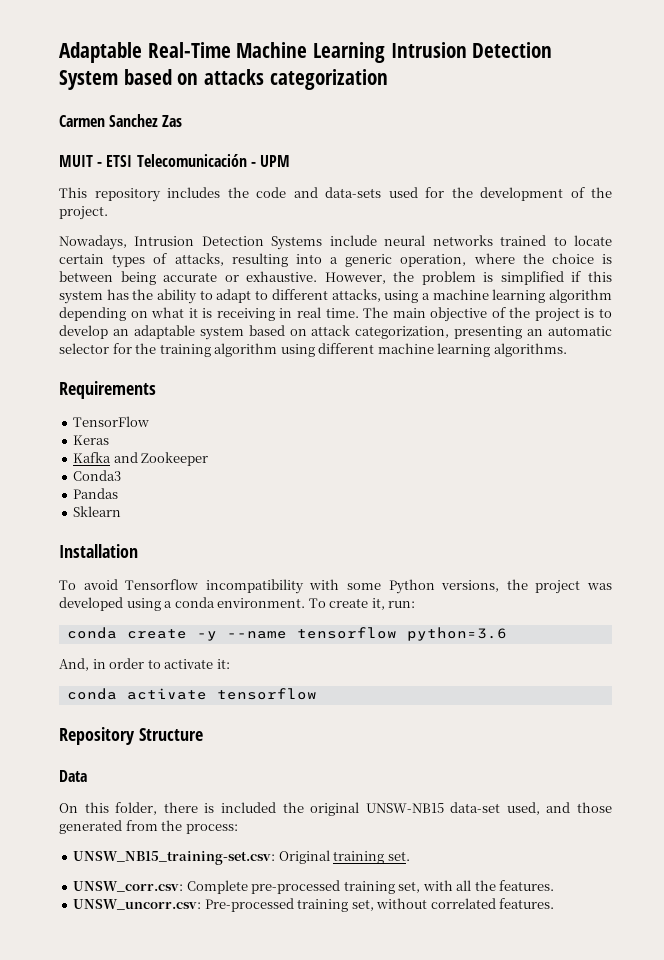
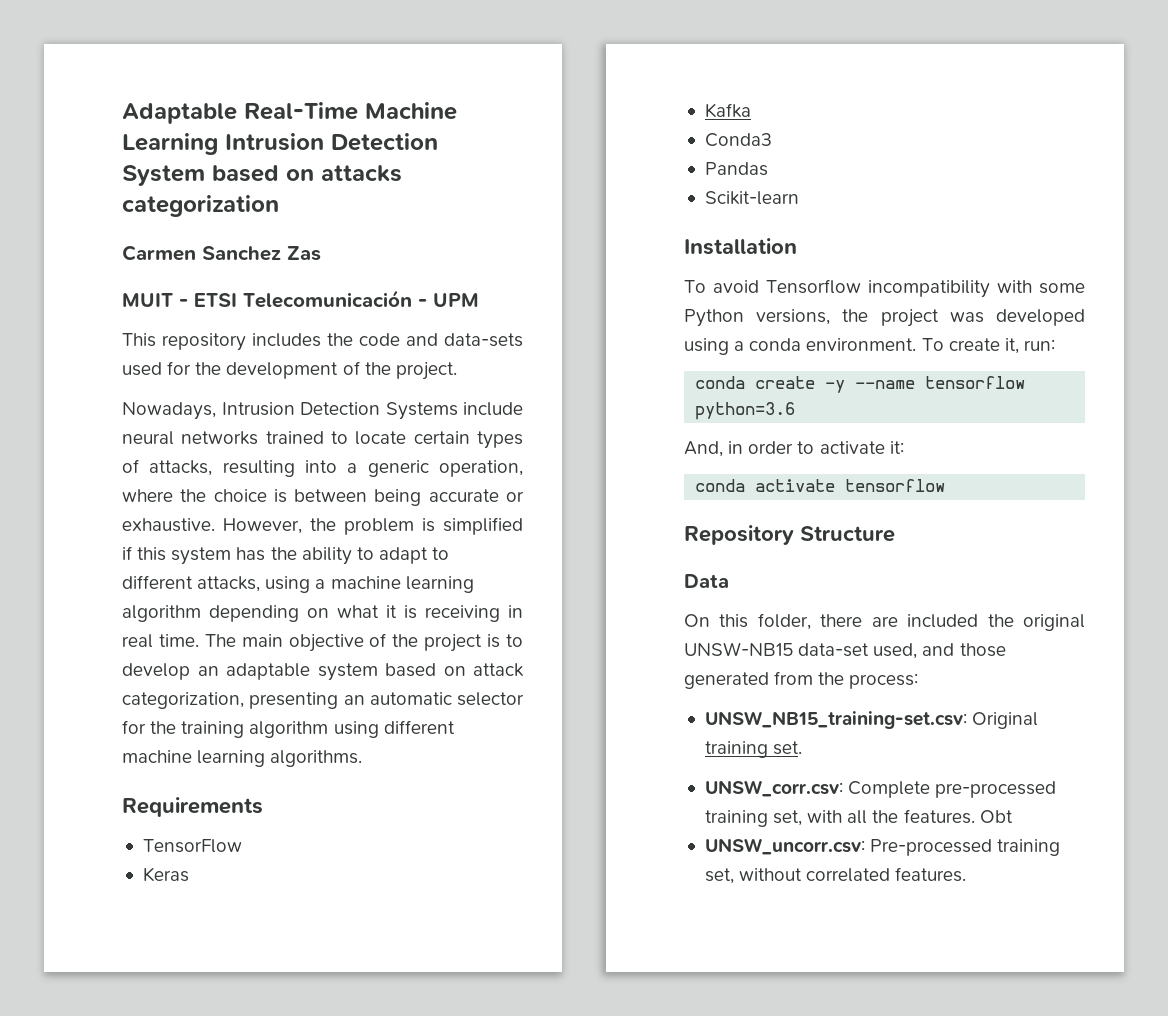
- Kafka and Zookeeper
+ Kafka
- Sklearn
+ Scikit-learn
- On this folder, there is included the original UNSW-NB15 data-set used, and those generated from the process:
+ On this folder, there are included the original UNSW-NB15 data-set used, and those generated from the process:
+ Obt

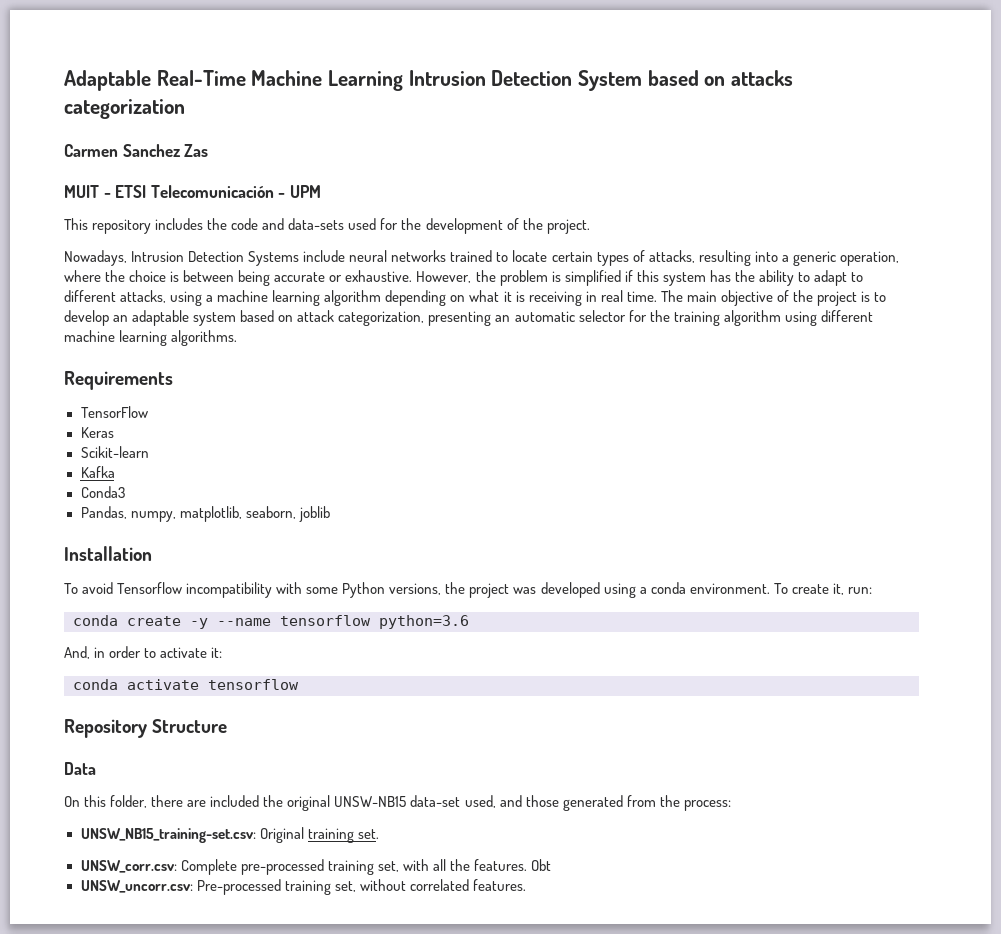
+ Scikit-learn
- Pandas
- Scikit-learn
+ Pandas, numpy, matplotlib, seaborn, joblib

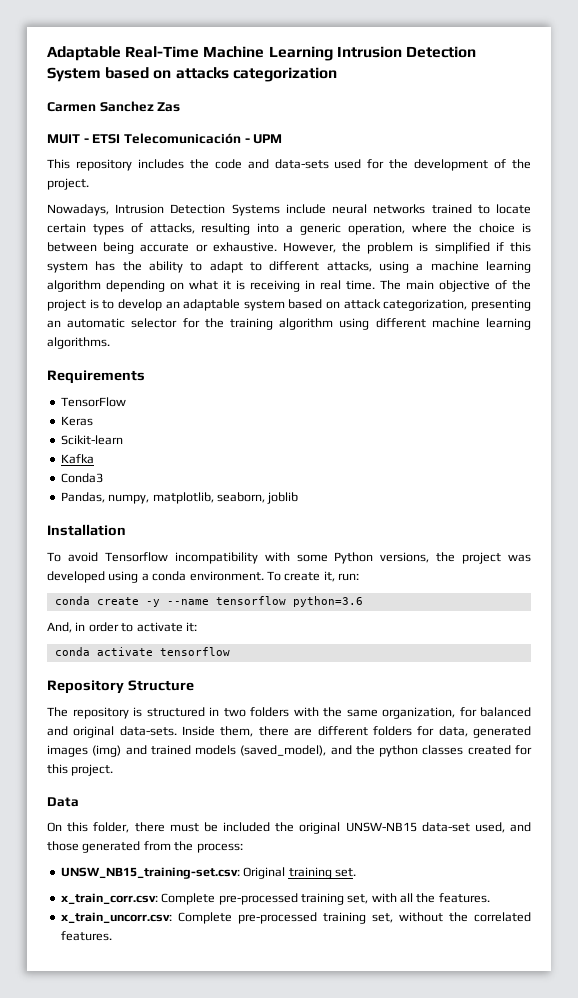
+ The repository is structured in two folders with the same organization, for balanced and original data-sets. Inside them, there are different folders for data, generated images (img) and trained models (saved_model), and the python classes created for this project.
- On this folder, there are included the original UNSW-NB15 data-set used, and those generated from the process:
+ On this folder, there must be included the original UNSW-NB15 data-set used, and those generated from the process:
- UNSW_corr.csv: Complete pre-processed training set, with all the features. Obt
- UNSW_uncorr.csv: Pre-processed training set, without correlated features.
+ x_train_corr.csv: Complete pre-processed training set, with all the features.
+ x_train_uncorr.csv: Complete pre-processed training set, without the correlated features.

